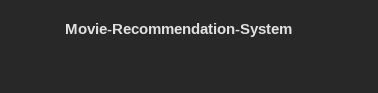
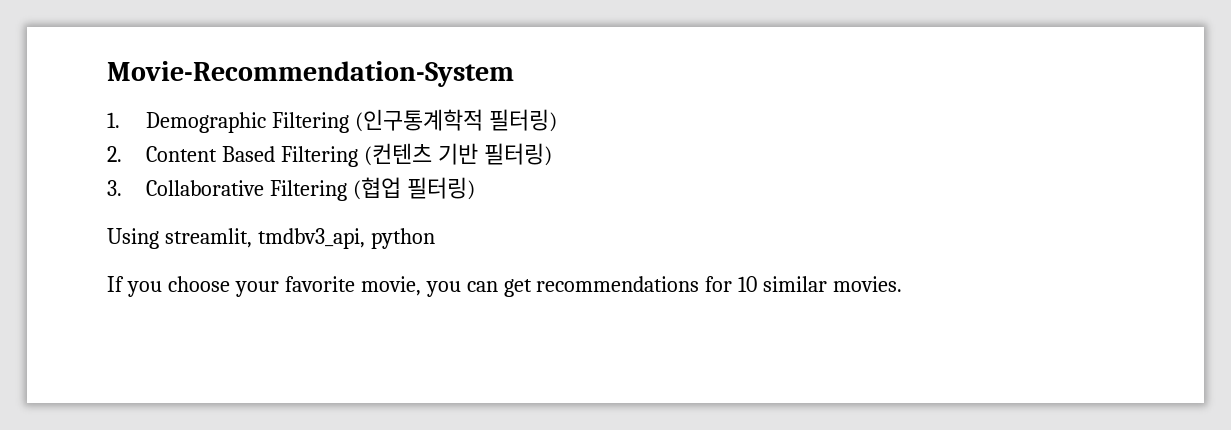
+ 1. Demographic Filtering (인구통계학적 필터링)
+ 2. Content Based Filtering (컨텐츠 기반 필터링)
+ 3. Collaborative Filtering (협업 필터링)
+ Using streamlit, tmdbv3_api, python
+ If you choose your favorite movie, you can get recommendations for 10 similar movies.

